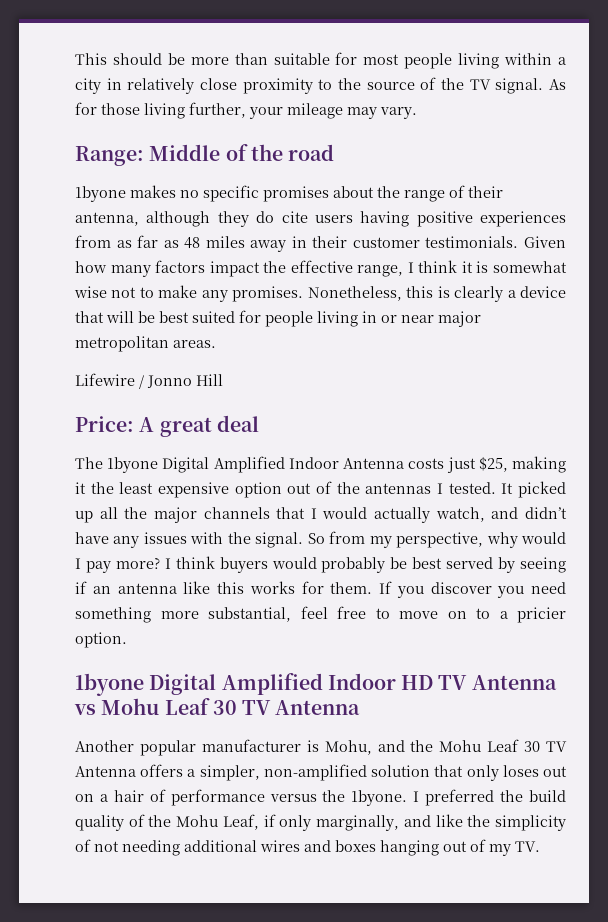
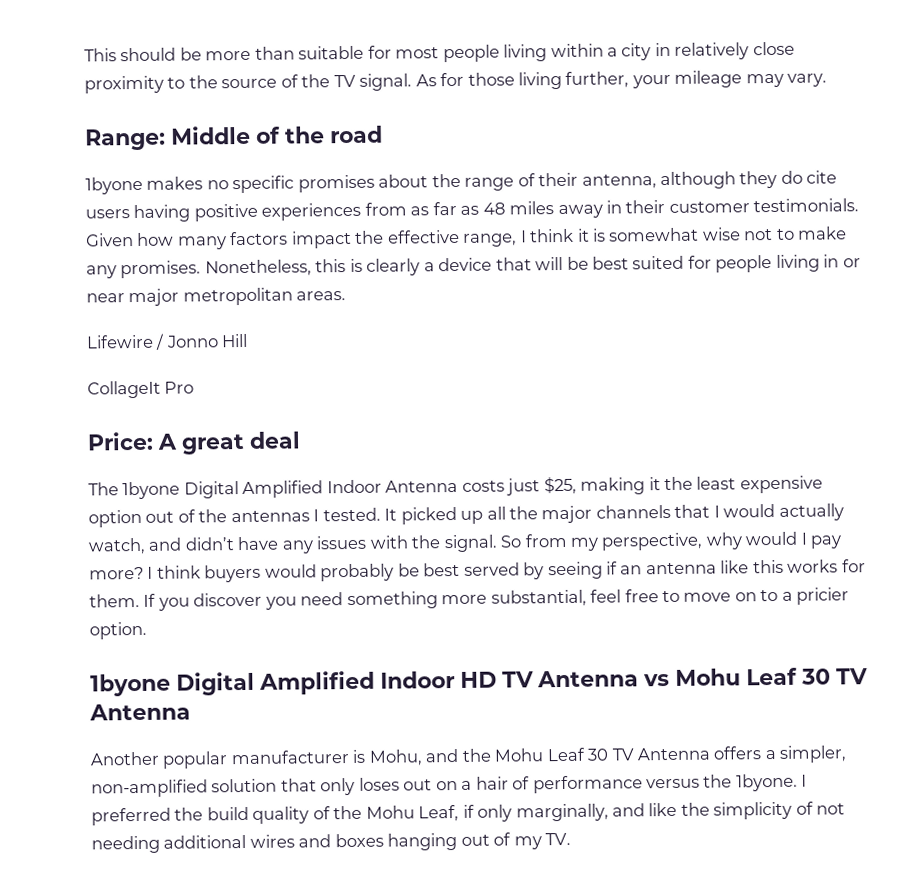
+ CollageIt Pro

